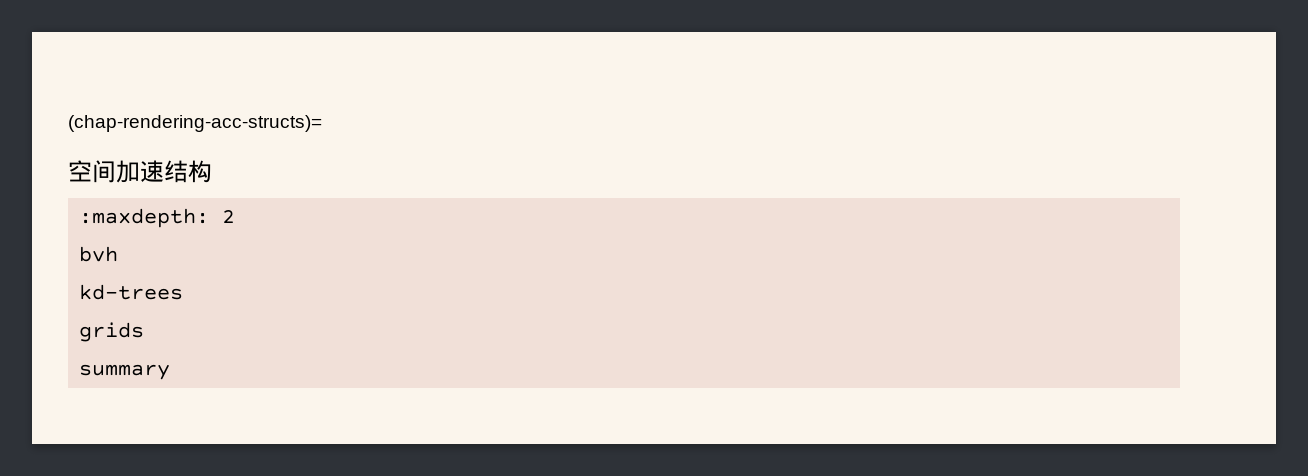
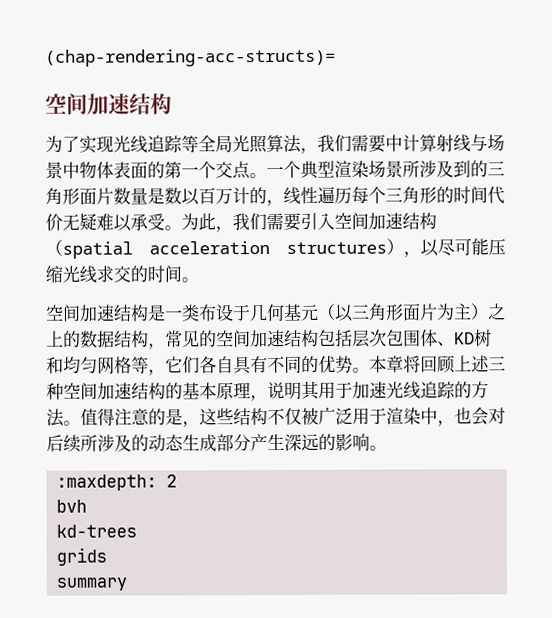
+ 为了实现光线追踪等全局光照算法，我们需要中计算射线与场景中物体表面的第一个交点。一个典型渲染场景所涉及到的三角形面片数量是数以百万计的，线性遍历每个三角形的时间代价无疑难以承受。为此，我们需要引入空间加速结构（spatial acceleration structures），以尽可能压缩光线求交的时间。
+ 空间加速结构是一类布设于几何基元（以三角形面片为主）之上的数据结构，常见的空间加速结构包括层次包围体、KD树和均匀网格等，它们各自具有不同的优势。本章将回顾上述三种空间加速结构的基本原理，说明其用于加速光线追踪的方法。值得注意的是，这些结构不仅被广泛用于渲染中，也会对后续所涉及的动态生成部分产生深远的影响。

